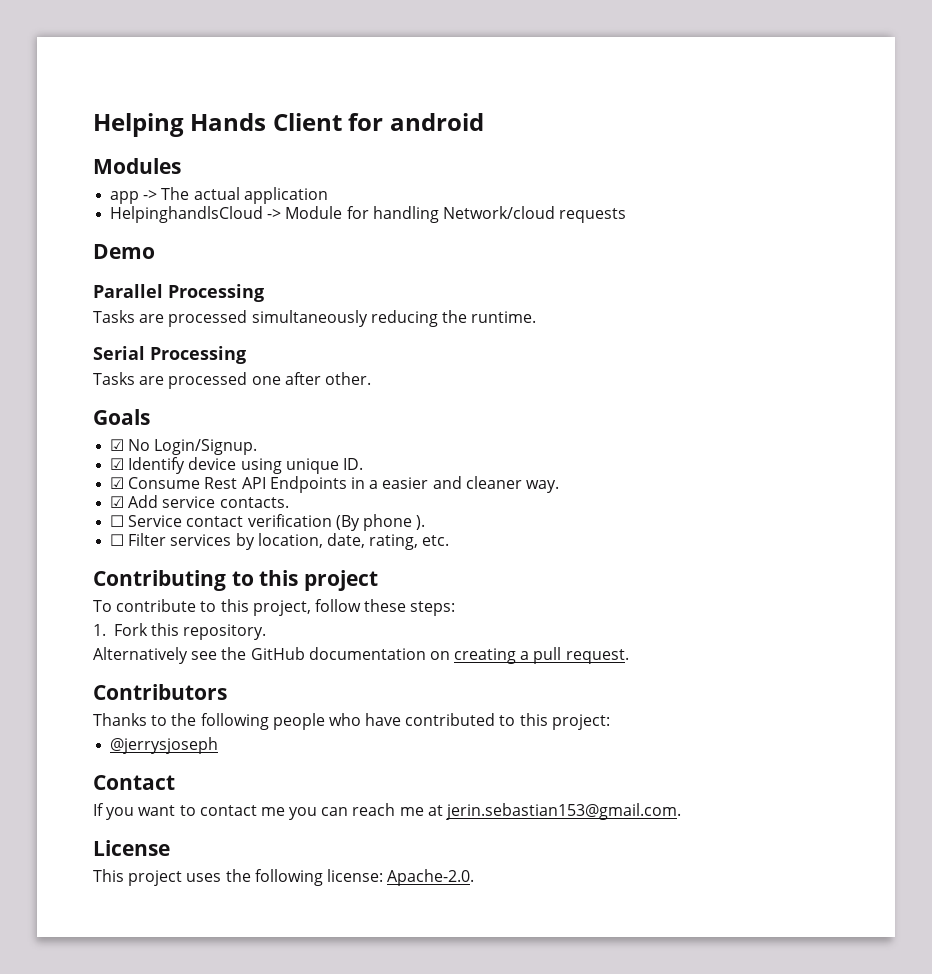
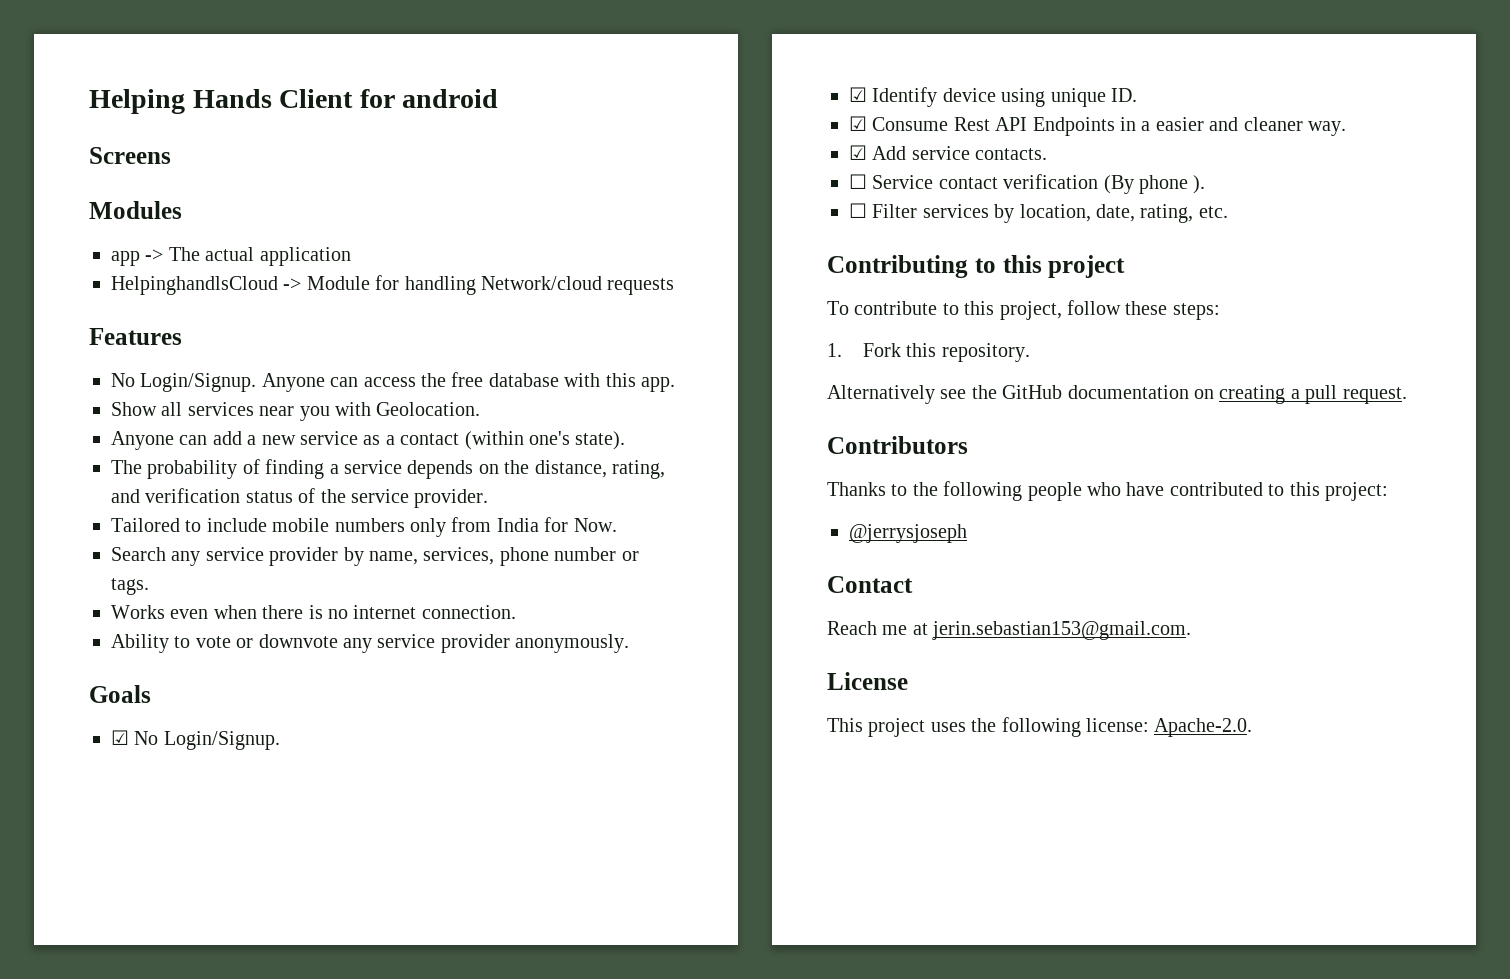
+ Screens
- Demo
- Parallel Processing
- Tasks are processed simultaneously reducing the runtime.
- Serial Processing
- Tasks are processed one after other.
+ Features
+ No Login/Signup. Anyone can access the free database with this app.
+ Show all services near you with Geolocation.
+ Anyone can add a new service as a contact (within one's state).
+ The probability of finding a service depends on the distance, rating, and verification status of the service provider.
+ Tailored to include mobile numbers only from India for Now.
+ Search any service provider by name, services, phone number or tags.
+ Works even when there is no internet connection.
+ Ability to vote or downvote any service provider anonymously.
- If you want to contact me you can reach me at jerin.sebastian153@gmail.com.
+ Reach me at jerin.sebastian153@gmail.com.

